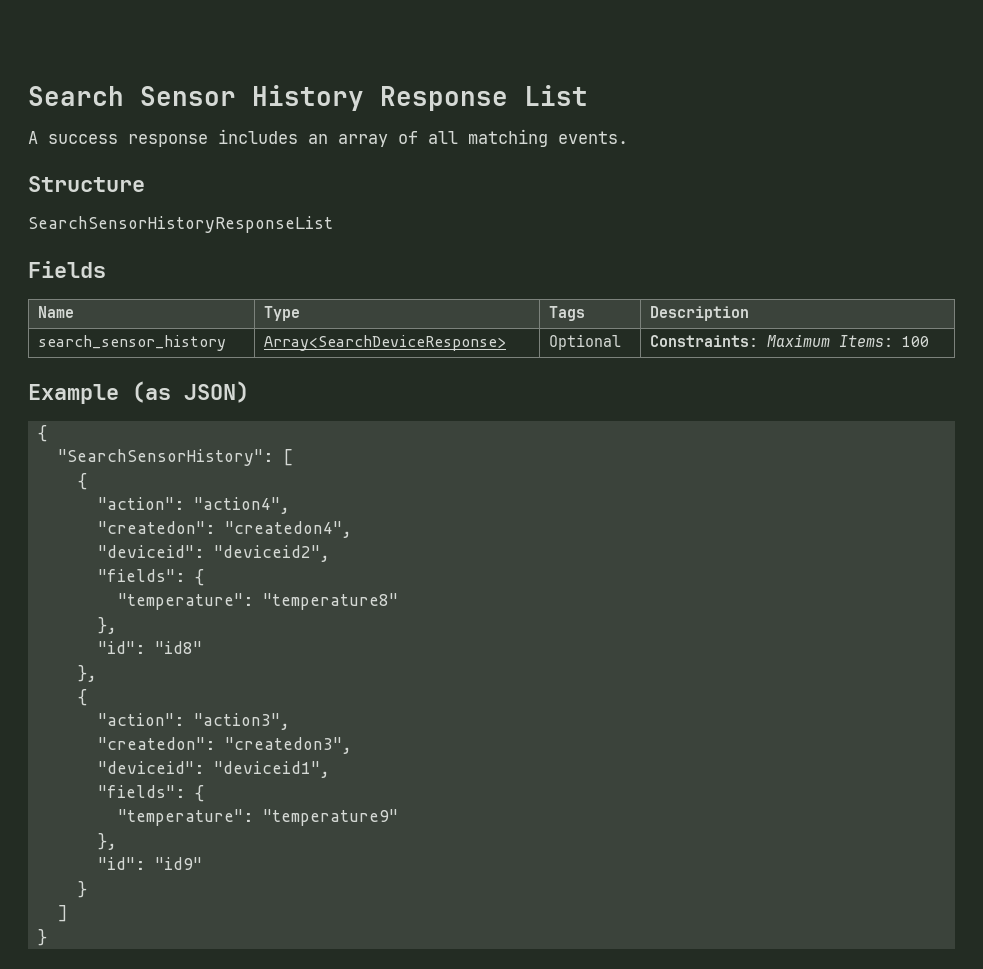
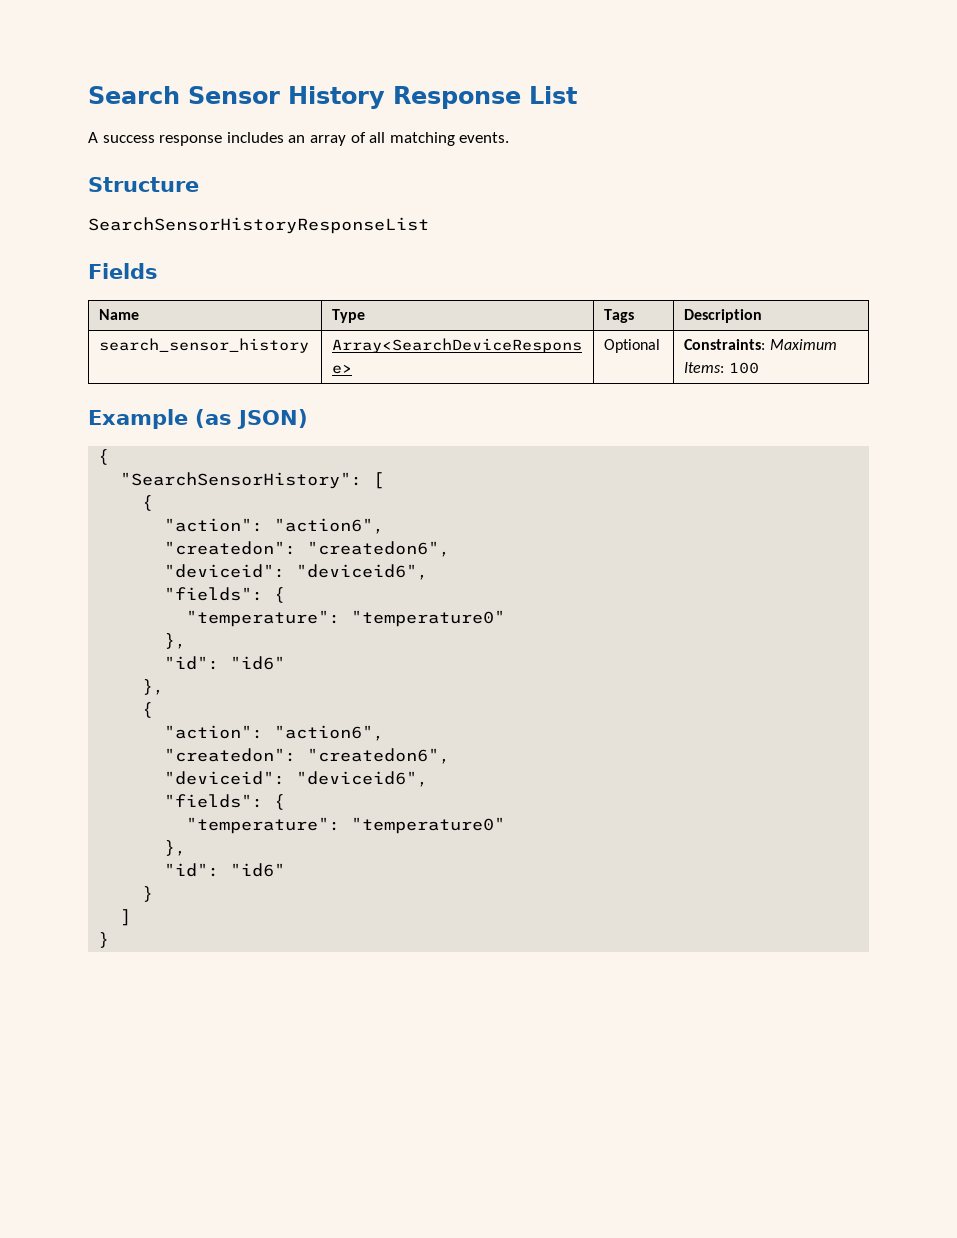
  "SearchSensorHistory": [
  {
- "action": "action4",
- "createdon": "createdon4",
- "deviceid": "deviceid2",
+ "action": "action6",
+ "createdon": "createdon6",
+ "deviceid": "deviceid6",
  "fields": {
- "temperature": "temperature8"
+ "temperature": "temperature0"
  },
- "id": "id8"
+ "id": "id6"
  },
  {
- "action": "action3",
- "createdon": "createdon3",
- "deviceid": "deviceid1",
+ "action": "action6",
+ "createdon": "createdon6",
+ "deviceid": "deviceid6",
  "fields": {
- "temperature": "temperature9"
+ "temperature": "temperature0"
  },
- "id": "id9"
+ "id": "id6"

